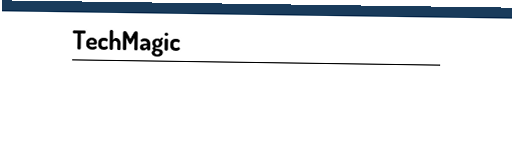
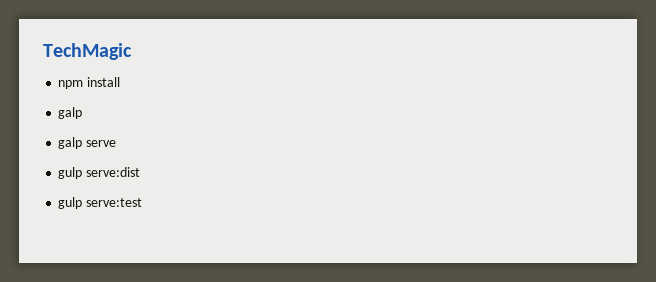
+ npm install
+ galp
+ galp serve
+ gulp serve:dist
+ gulp serve:test

